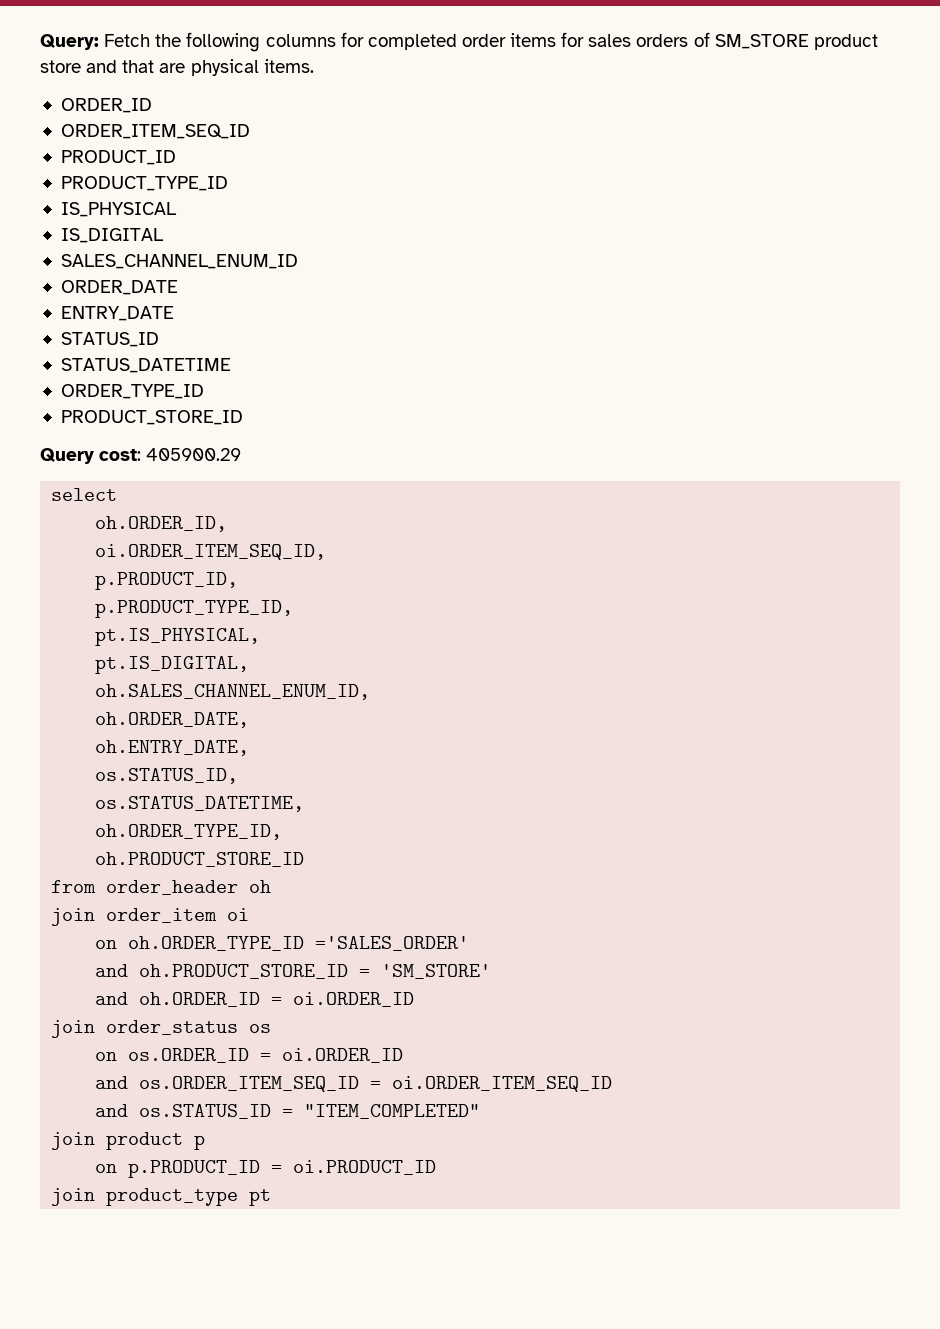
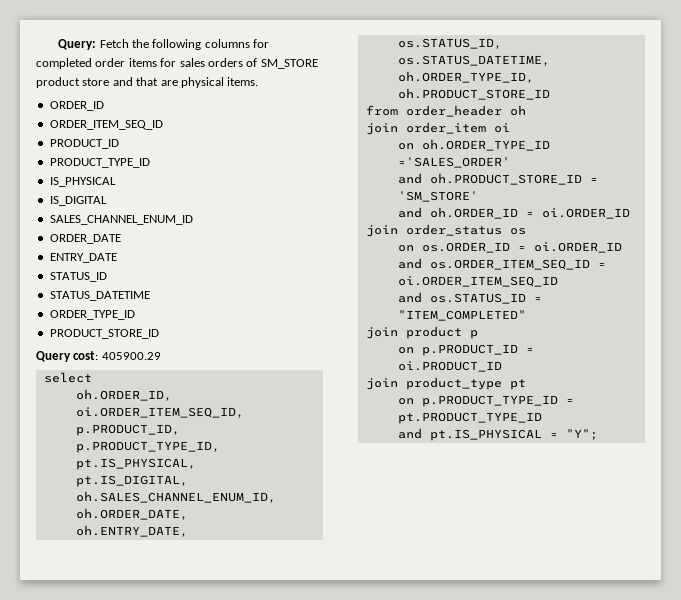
+ on p.PRODUCT_TYPE_ID = pt.PRODUCT_TYPE_ID
+ and pt.IS_PHYSICAL = "Y";

